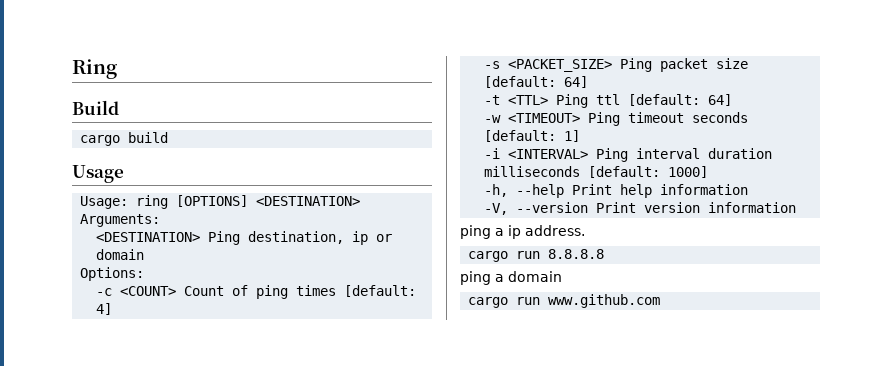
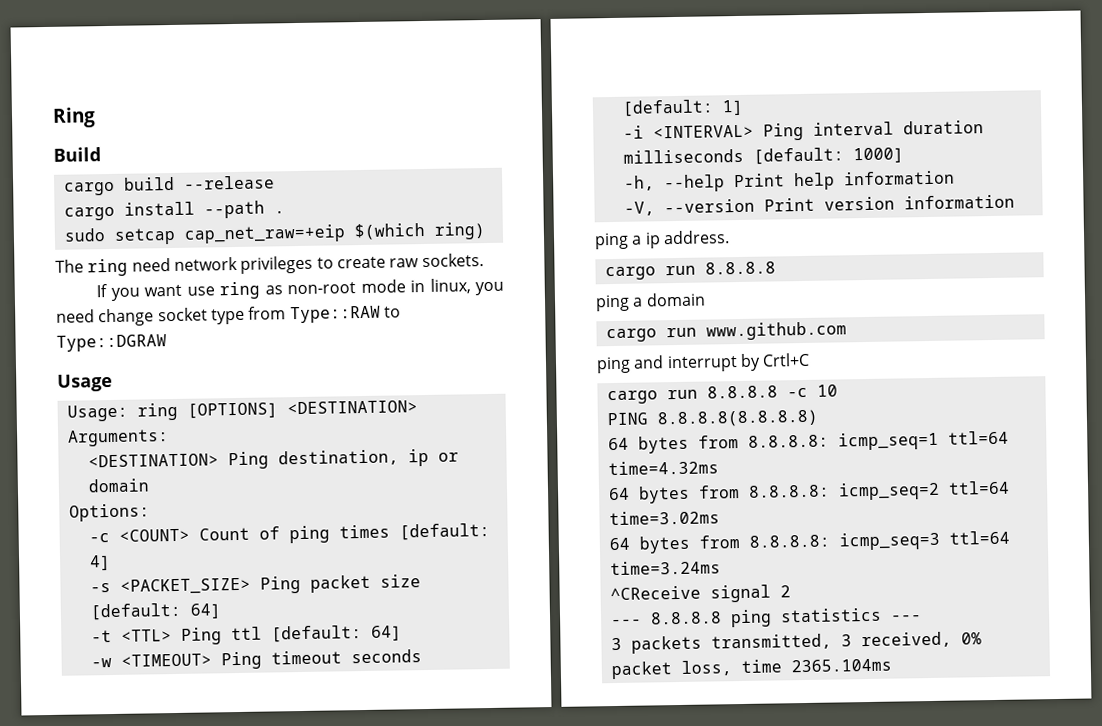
- cargo build
+ cargo build --release
+ cargo install --path .
+ sudo setcap cap_net_raw=+eip $(which ring)
+ The ring need network privileges to create raw sockets.
+ If you want use ring as non-root mode in linux, you need change socket type from Type::RAW to Type::DGRAW
+ ping and interrupt by Crtl+C
+ cargo run 8.8.8.8 -c 10
+ PING 8.8.8.8(8.8.8.8)
+ 64 bytes from 8.8.8.8: icmp_seq=1 ttl=64 time=4.32ms
+ 64 bytes from 8.8.8.8: icmp_seq=2 ttl=64 time=3.02ms
+ 64 bytes from 8.8.8.8: icmp_seq=3 ttl=64 time=3.24ms
+ ^CReceive signal 2
+ --- 8.8.8.8 ping statistics ---
+ 3 packets transmitted, 3 received, 0% packet loss, time 2365.104ms

